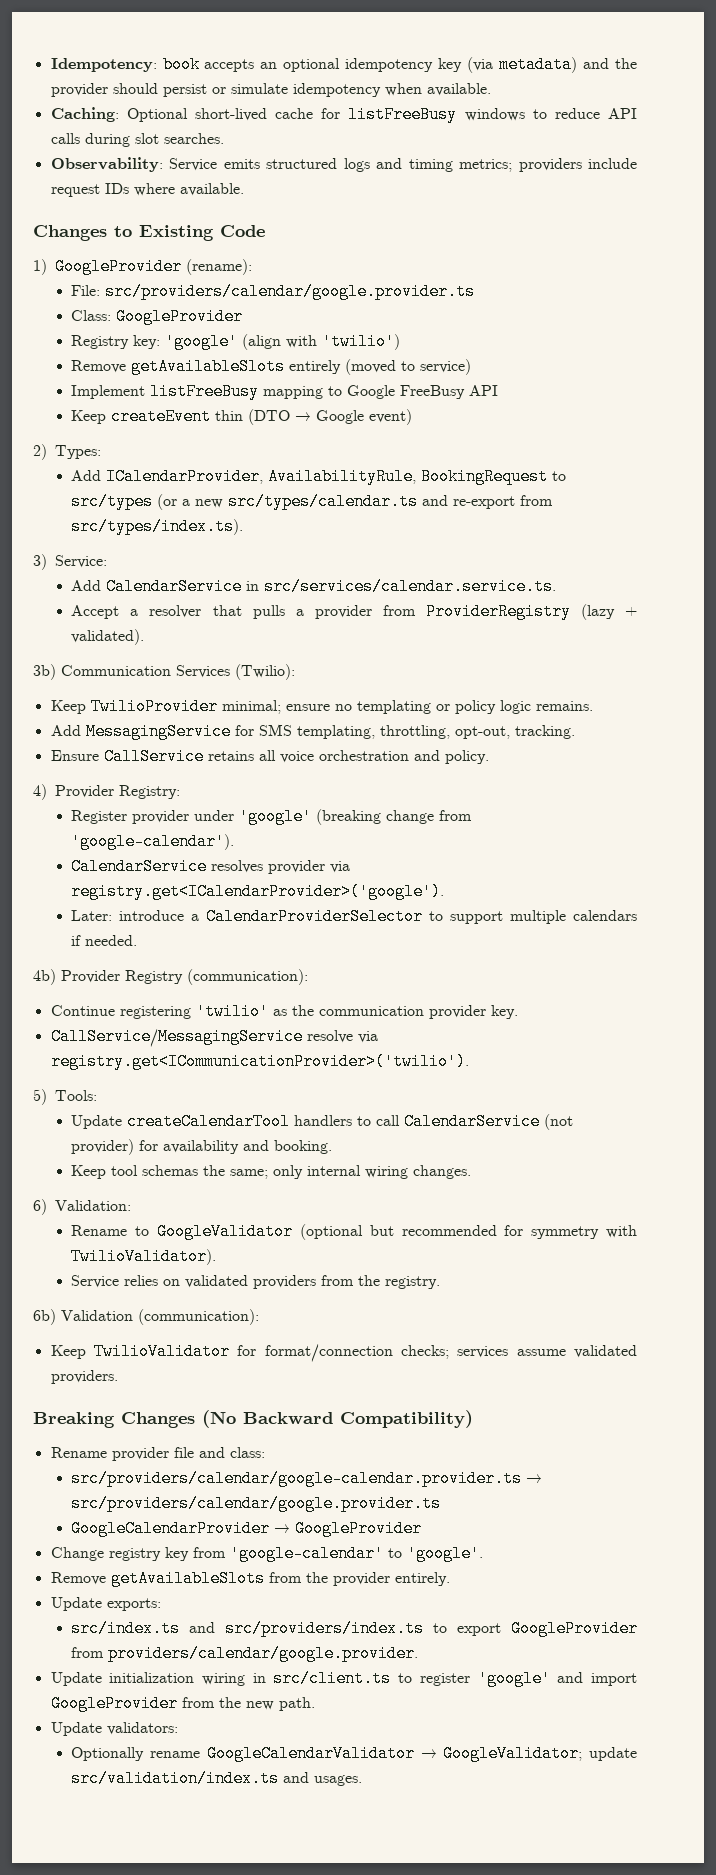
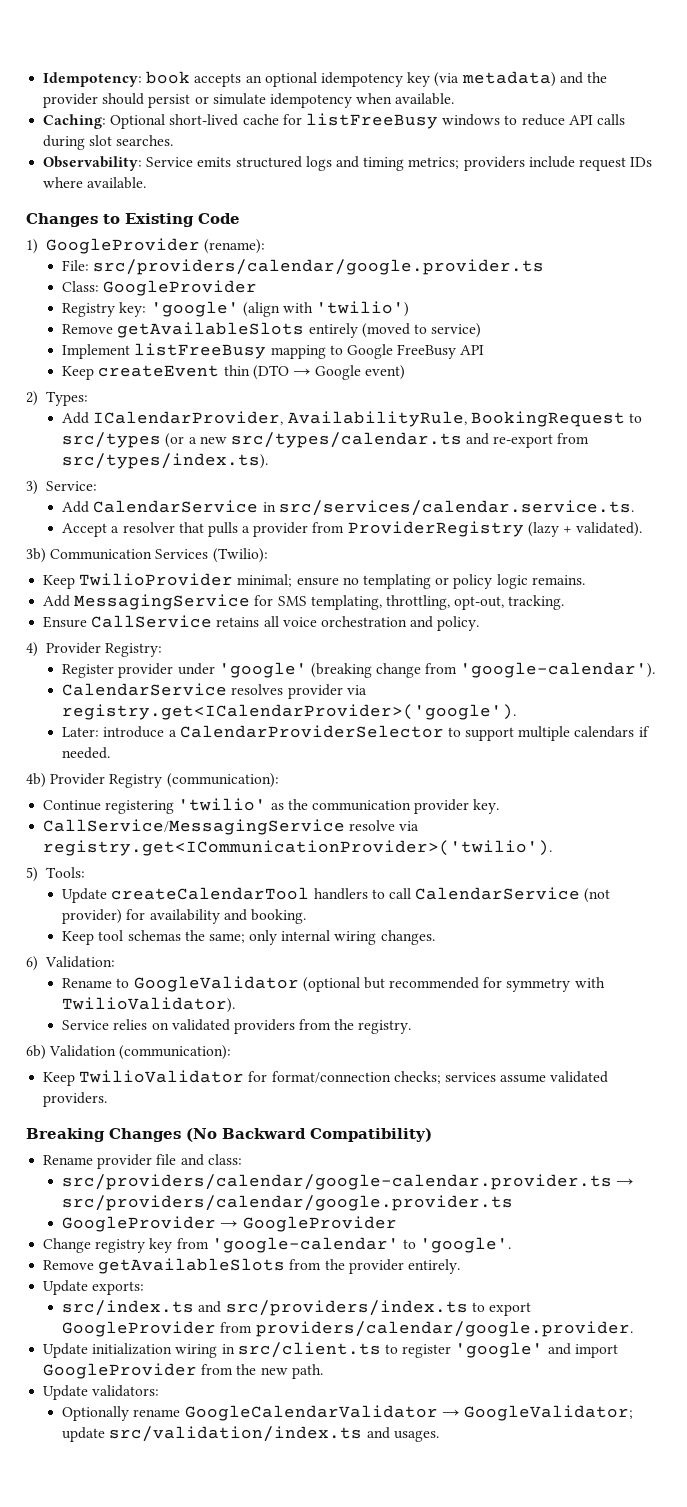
- GoogleCalendarProvider → GoogleProvider
+ GoogleProvider → GoogleProvider

